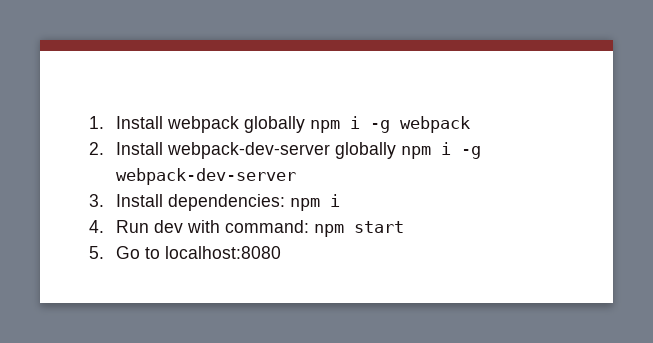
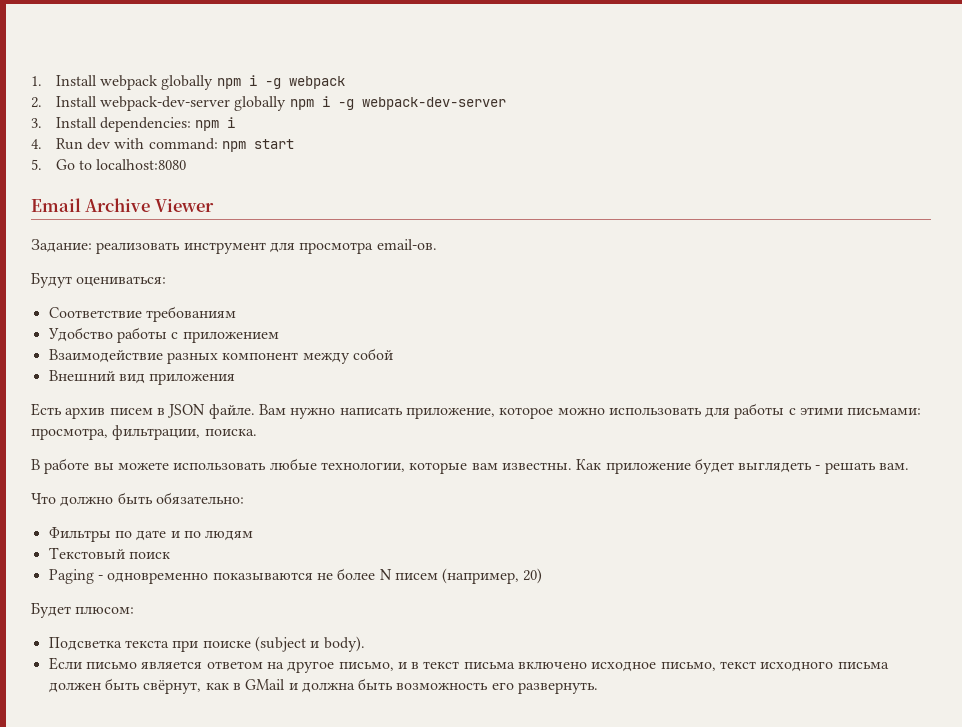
+ Email Archive Viewer
+ Задание: реализовать инструмент для просмотра email-ов.
+ Будут оцениваться:
+ Соответствие требованиям
+ Удобство работы с приложением
+ Взаимодействие разных компонент между собой
+ Внешний вид приложения
+ Есть архив писем в JSON файле. Вам нужно написать приложение, которое можно использовать для работы с этими письмами: просмотра, фильтрации, поиска.
+ В работе вы можете использовать любые технологии, которые вам известны. Как приложение будет выглядеть - решать вам.
+ Что должно быть обязательно:
+ Фильтры по дате и по людям
+ Текстовый поиск
+ Paging - одновременно показываются не более N писем (например, 20)
+ Будет плюсом:
+ Подсветка текста при поиске (subject и body).
+ Если письмо является ответом на другое письмо, и в текст письма включено исходное письмо, текст исходного письма должен быть свёрнут, как в GMail и должна быть возможность его развернуть.

